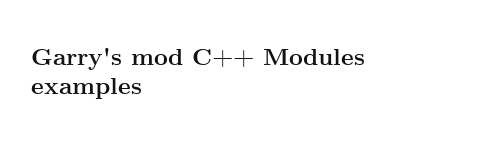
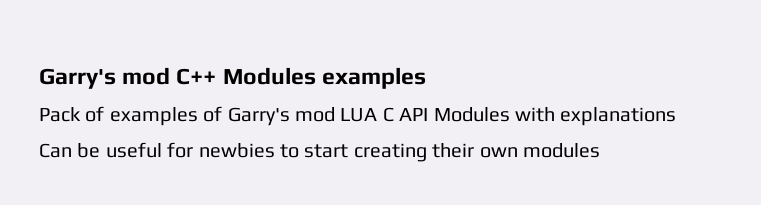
+ Pack of examples of Garry's mod LUA C API Modules with explanations
+ Can be useful for newbies to start creating their own modules

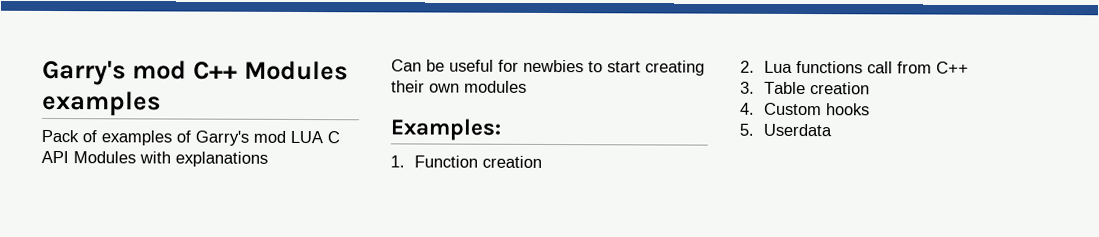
+ Examples:
+ 1. Function creation
+ 2. Lua functions call from C++
+ 3. Table creation
+ 4. Custom hooks
+ 5. Userdata

